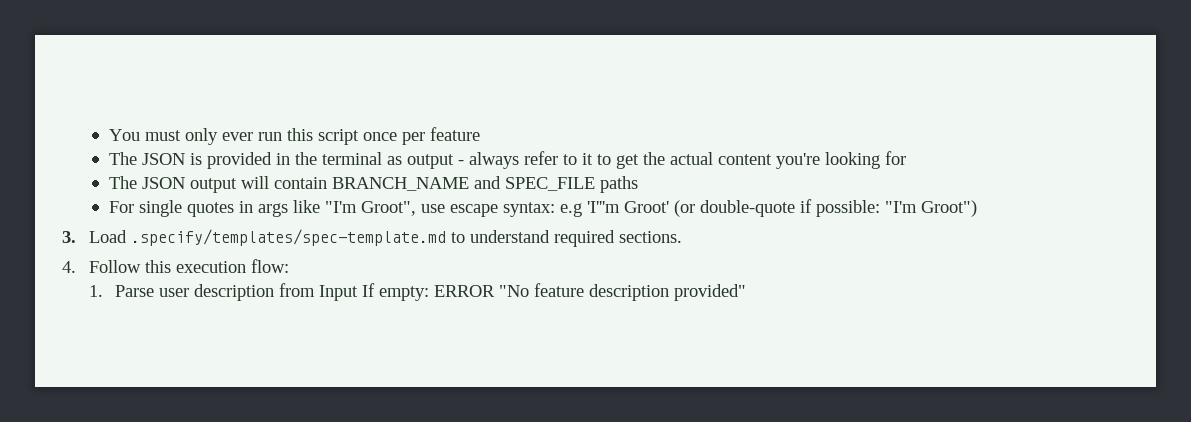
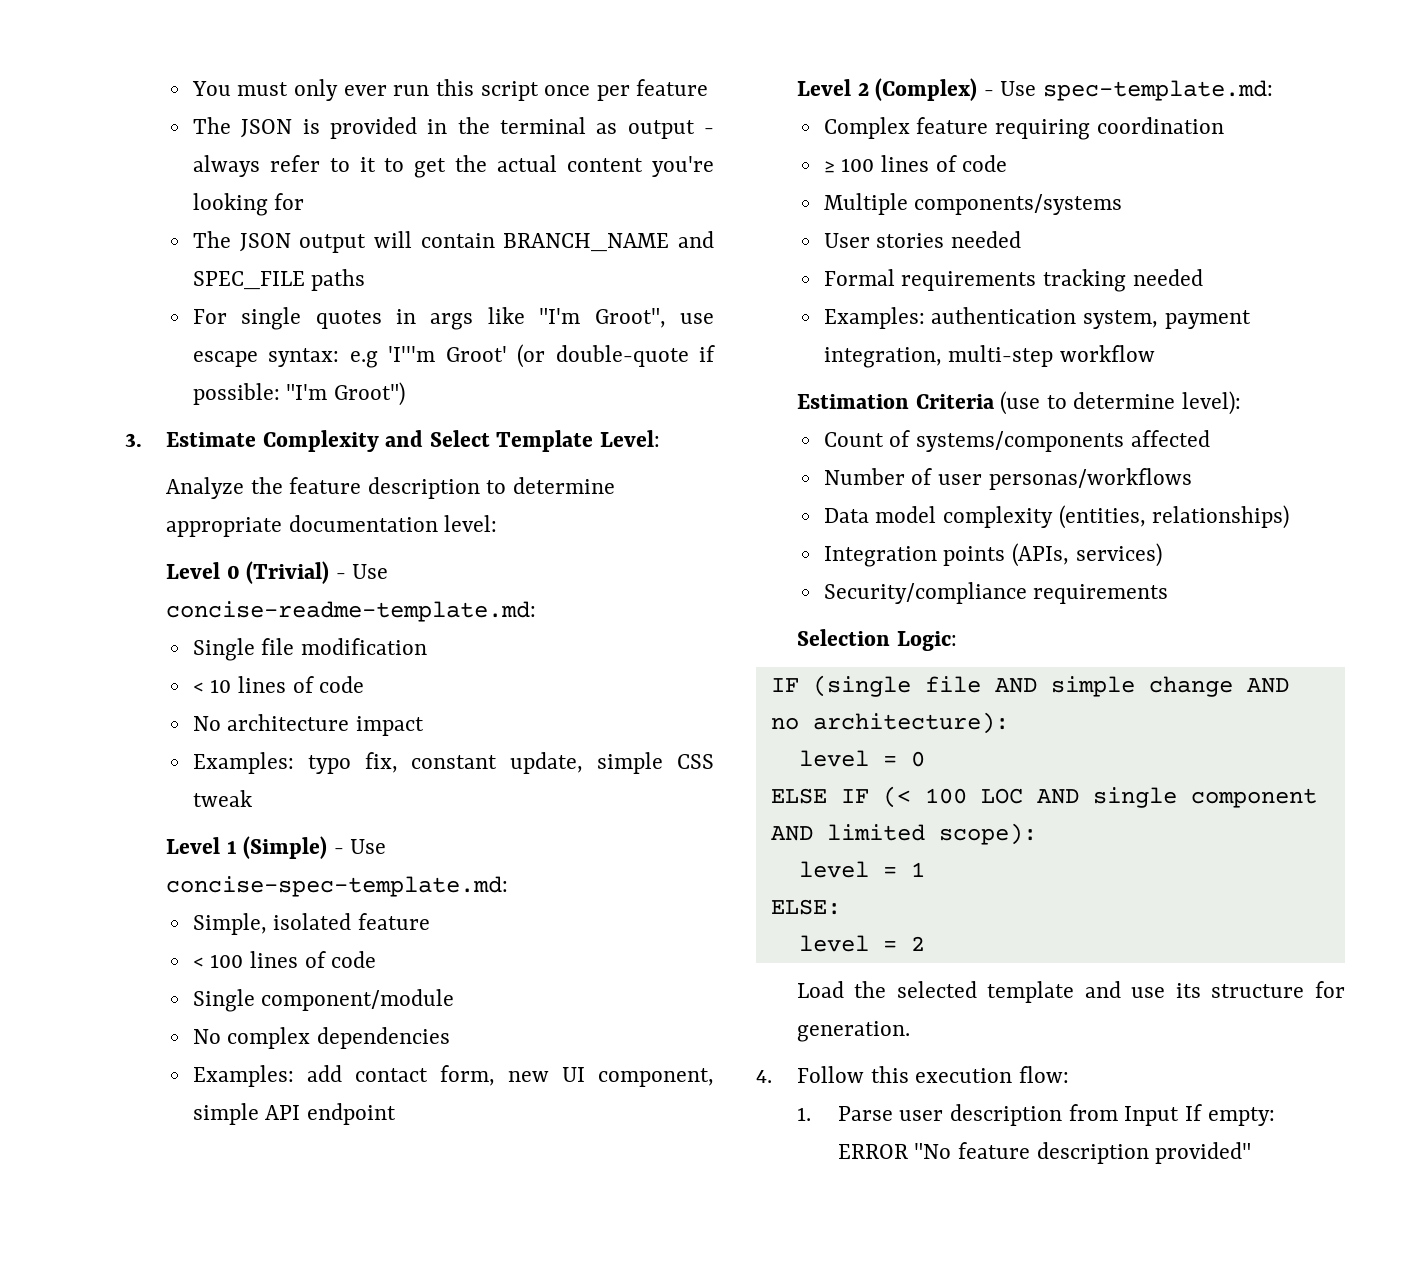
- 3. Load .specify/templates/spec-template.md to understand required sections.
+ 3. Estimate Complexity and Select Template Level:
+ Analyze the feature description to determine appropriate documentation level:
+ Level 0 (Trivial) - Use concise-readme-template.md:
+ Single file modification
+ < 10 lines of code
+ No architecture impact
+ Examples: typo fix, constant update, simple CSS tweak
+ Level 1 (Simple) - Use concise-spec-template.md:
+ Simple, isolated feature
+ < 100 lines of code
+ Single component/module
+ No complex dependencies
+ Examples: add contact form, new UI component, simple API endpoint
+ Level 2 (Complex) - Use spec-template.md:
+ Complex feature requiring coordination
+ ≥ 100 lines of code
+ Multiple components/systems
+ User stories needed
+ Formal requirements tracking needed
+ Examples: authentication system, payment integration, multi-step workflow
+ Estimation Criteria (use to determine level):
+ Count of systems/components affected
+ Number of user personas/workflows
+ Data model complexity (entities, relationships)
+ Integration points (APIs, services)
+ Security/compliance requirements
+ Selection Logic:
+ IF (single file AND simple change AND no architecture):
+ level = 0
+ ELSE IF (< 100 LOC AND single component AND limited scope):
+ level = 1
+ ELSE:
+ level = 2
+ Load the selected template and use its structure for generation.

